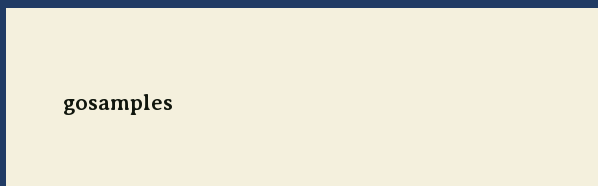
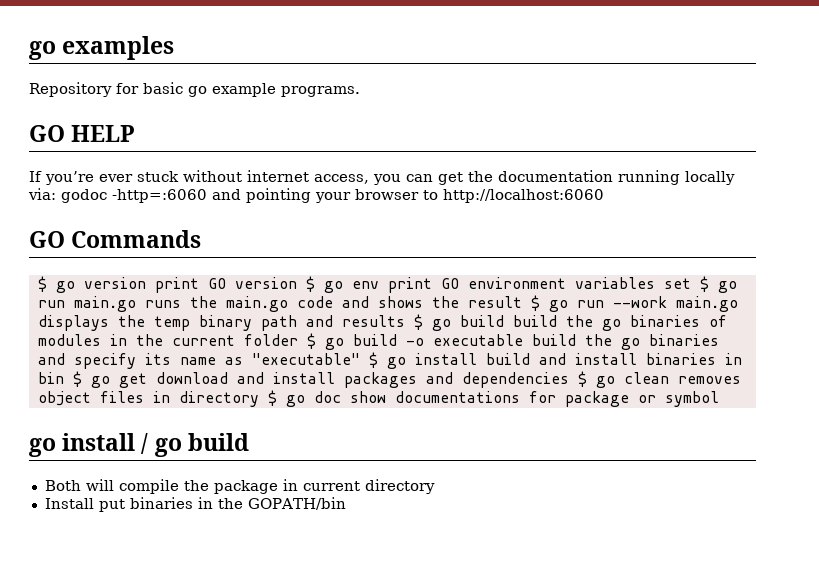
- gosamples
+ go examples
+ Repository for basic go example programs.
+ GO HELP
+ If you’re ever stuck without internet access, you can get the documentation running locally via: godoc -http=:6060 and pointing your browser to http://localhost:6060
+ GO Commands
+ $ go version print GO version $ go env print GO environment variables set $ go run main.go runs the main.go code and shows the result $ go run --work main.go displays the temp binary path and results $ go build build the go binaries of modules in the current folder $ go build -o executable build the go binaries and specify its name as "executable" $ go install build and install binaries in bin $ go get download and install packages and dependencies $ go clean removes object files in directory $ go doc show documentations for package or symbol
+ go install / go build
+ Both will compile the package in current directory
+ Install put binaries in the GOPATH/bin

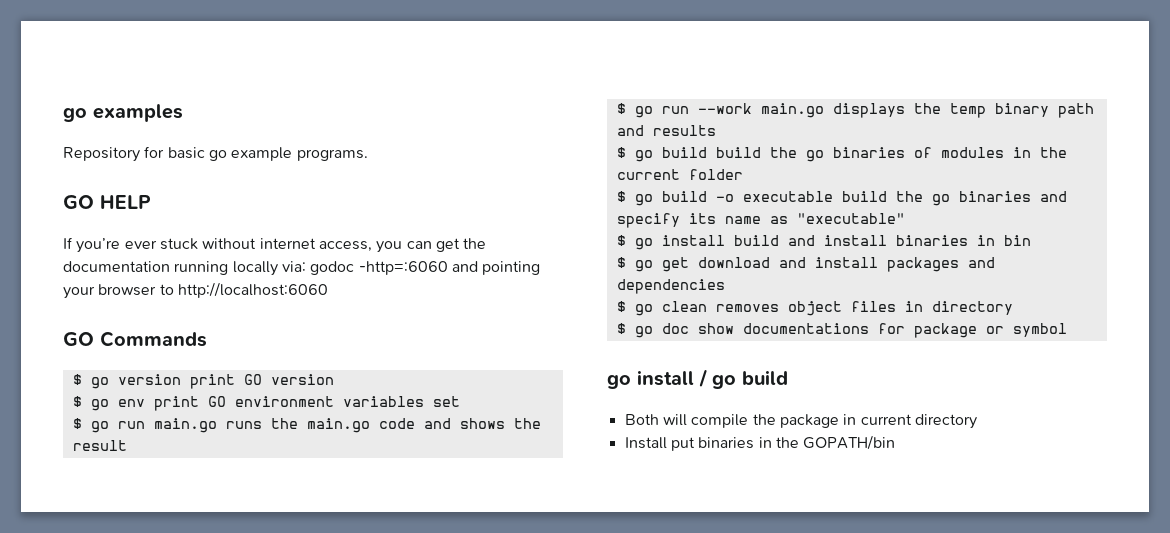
- $ go version print GO version $ go env print GO environment variables set $ go run main.go runs the main.go code and shows the result $ go run --work main.go displays the temp binary path and results $ go build build the go binaries of modules in the current folder $ go build -o executable build the go binaries and specify its name as "executable" $ go install build and install binaries in bin $ go get download and install packages and dependencies $ go clean removes object files in directory $ go doc show documentations for package or symbol
+ $ go version print GO version
+ $ go env print GO environment variables set
+ $ go run main.go runs the main.go code and shows the result
+ $ go run --work main.go displays the temp binary path and results
+ $ go build build the go binaries of modules in the current folder
+ $ go build -o executable build the go binaries and specify its name as "executable"
+ $ go install build and install binaries in bin
+ $ go get download and install packages and dependencies
+ $ go clean removes object files in directory
+ $ go doc show documentations for package or symbol

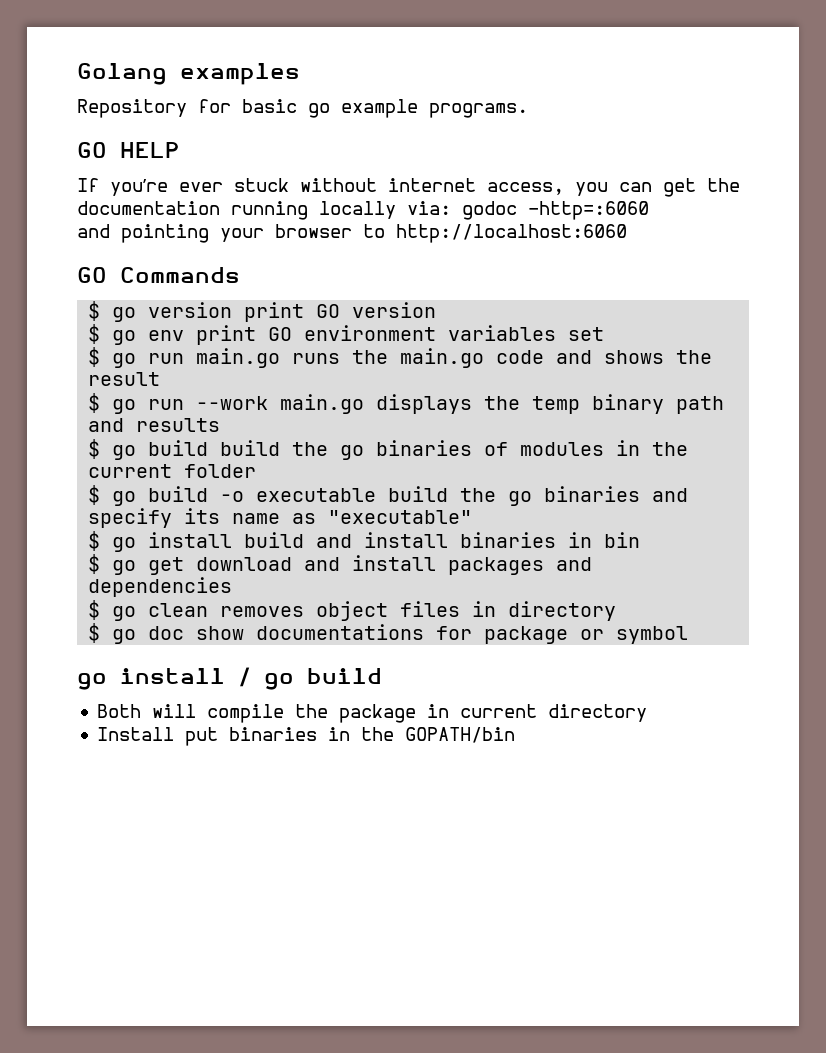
- go examples
+ Golang examples
- If you’re ever stuck without internet access, you can get the documentation running locally via: godoc -http=:6060 and pointing your browser to http://localhost:6060
+ If you’re ever stuck without internet access, you can get the documentation running locally via: godoc -http=:6060
+ and pointing your browser to http://localhost:6060

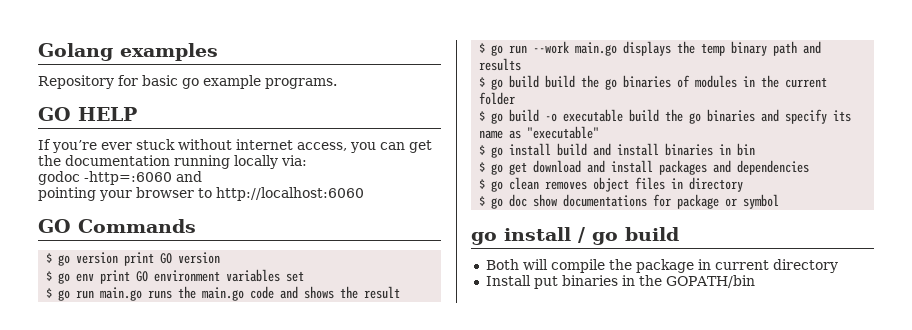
- If you’re ever stuck without internet access, you can get the documentation running locally via: godoc -http=:6060
- and pointing your browser to http://localhost:6060
+ If you’re ever stuck without internet access, you can get the documentation running locally via:
+ godoc -http=:6060 and
+ pointing your browser to http://localhost:6060

